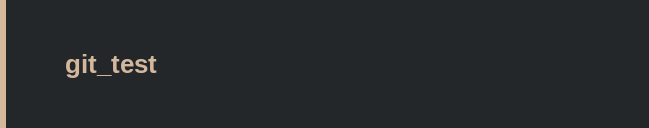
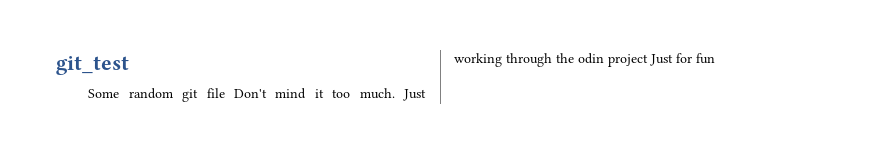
+ Some random git file Don't mind it too much. Just working through the odin project Just for fun

